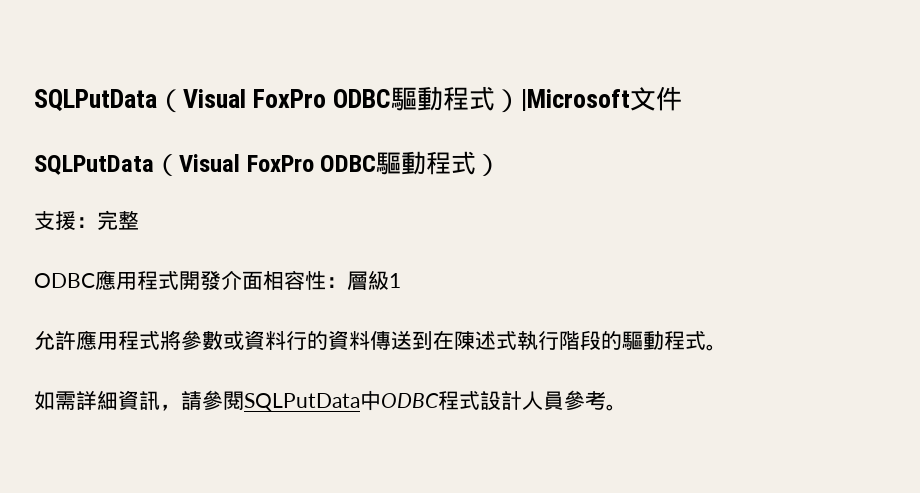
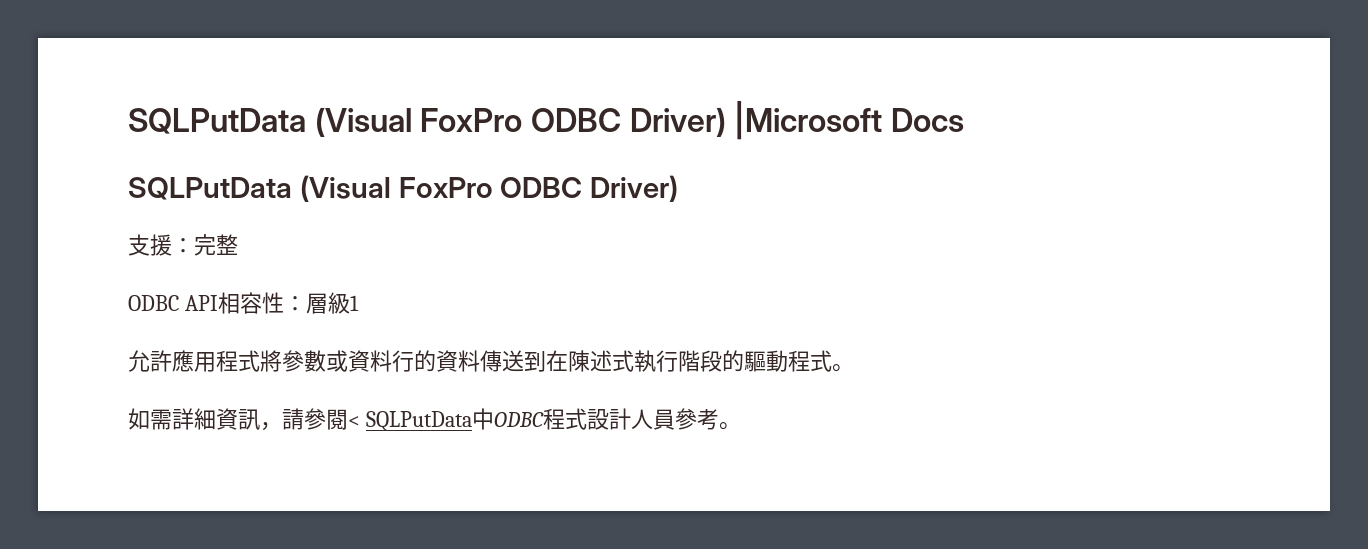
- SQLPutData（Visual FoxPro ODBC驅動程式）|Microsoft文件
- SQLPutData（Visual FoxPro ODBC驅動程式）
+ SQLPutData (Visual FoxPro ODBC Driver) |Microsoft Docs
+ SQLPutData (Visual FoxPro ODBC Driver)
- ODBC應用程式開發介面相容性：層級1
+ ODBC API相容性：層級1
- 如需詳細資訊，請參閱SQLPutData中ODBC程式設計人員參考。
+ 如需詳細資訊，請參閱< SQLPutData中ODBC程式設計人員參考。

